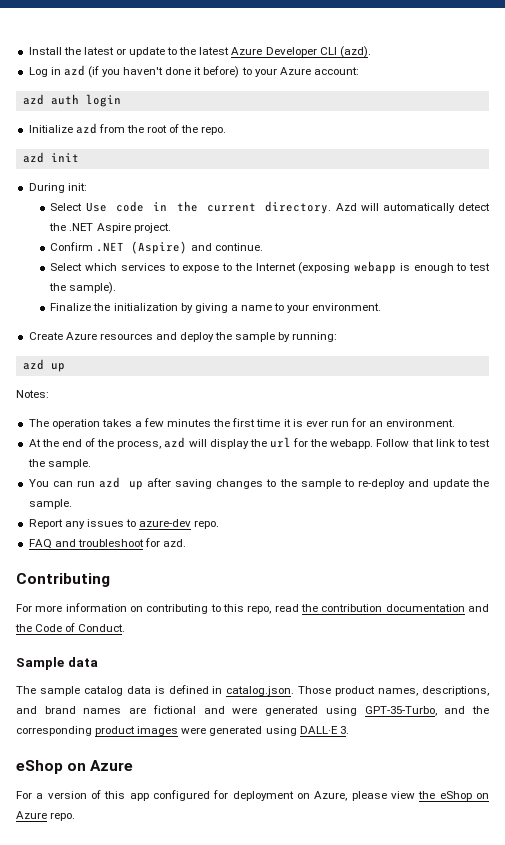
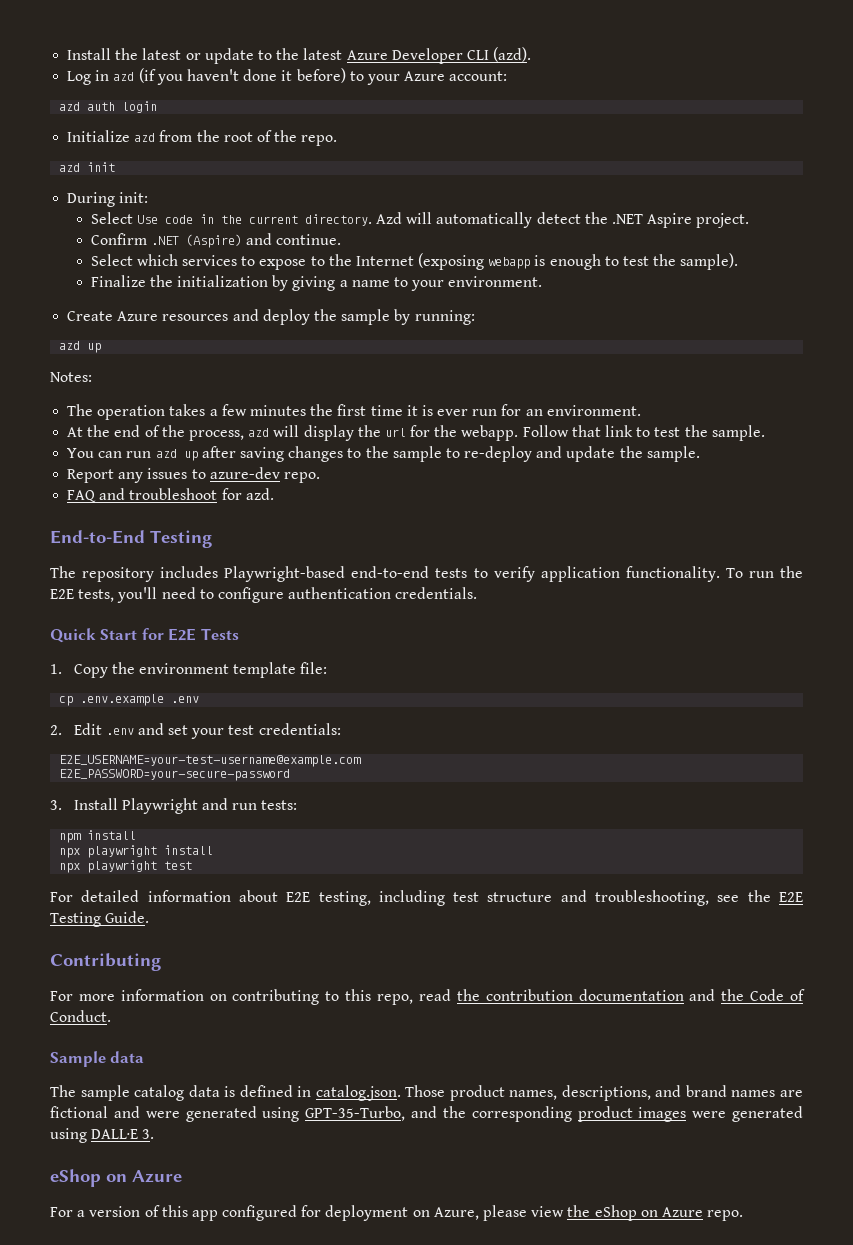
+ End-to-End Testing
+ The repository includes Playwright-based end-to-end tests to verify application functionality. To run the E2E tests, you'll need to configure authentication credentials.
+ Quick Start for E2E Tests
+ 1. Copy the environment template file:
+ cp .env.example .env
+ 2. Edit .env and set your test credentials:
+ E2E_USERNAME=your-test-username@example.com
+ E2E_PASSWORD=your-secure-password
+ 3. Install Playwright and run tests:
+ npm install
+ npx playwright install
+ npx playwright test
+ For detailed information about E2E testing, including test structure and troubleshooting, see the E2E Testing Guide.

